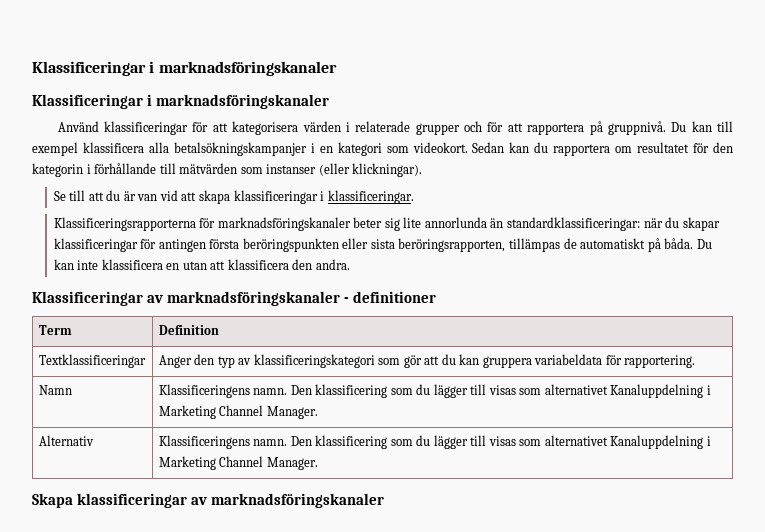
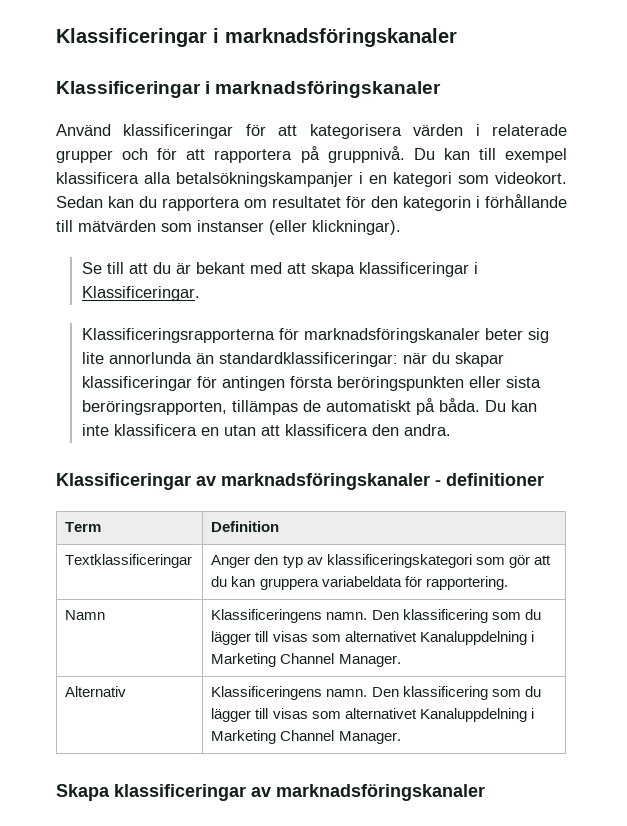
- Se till att du är van vid att skapa klassificeringar i klassificeringar.
+ Se till att du är bekant med att skapa klassificeringar i Klassificeringar.

